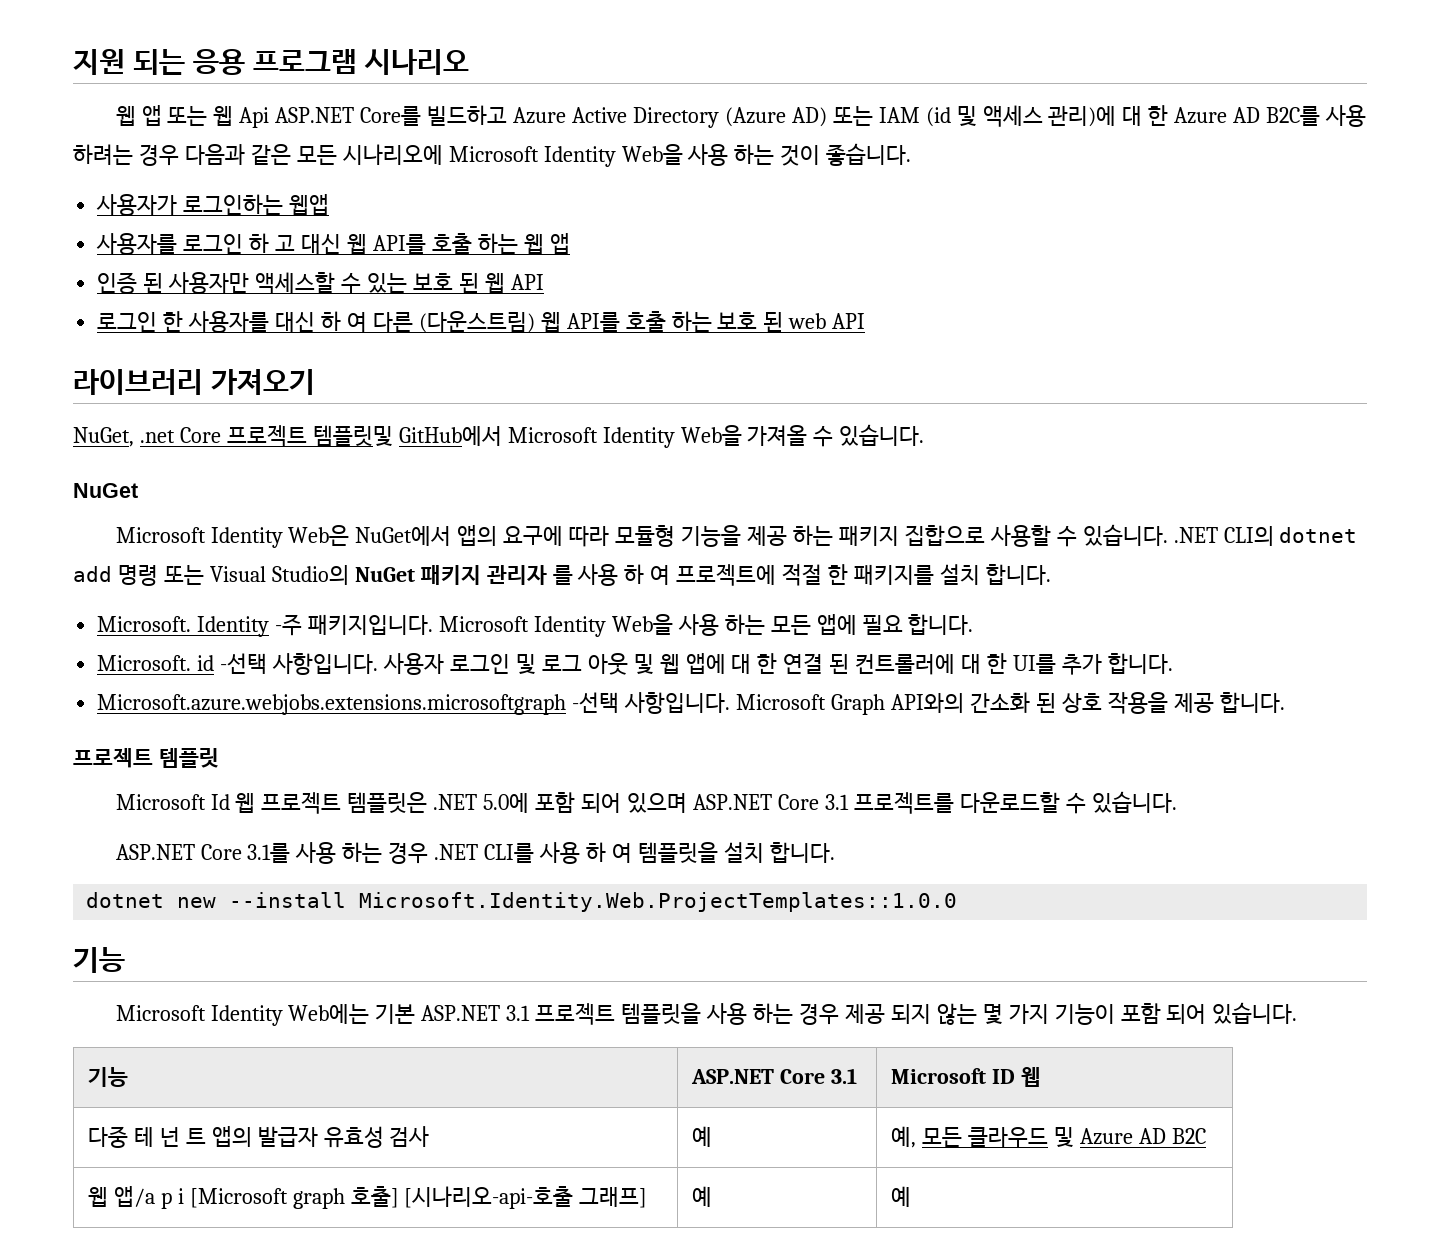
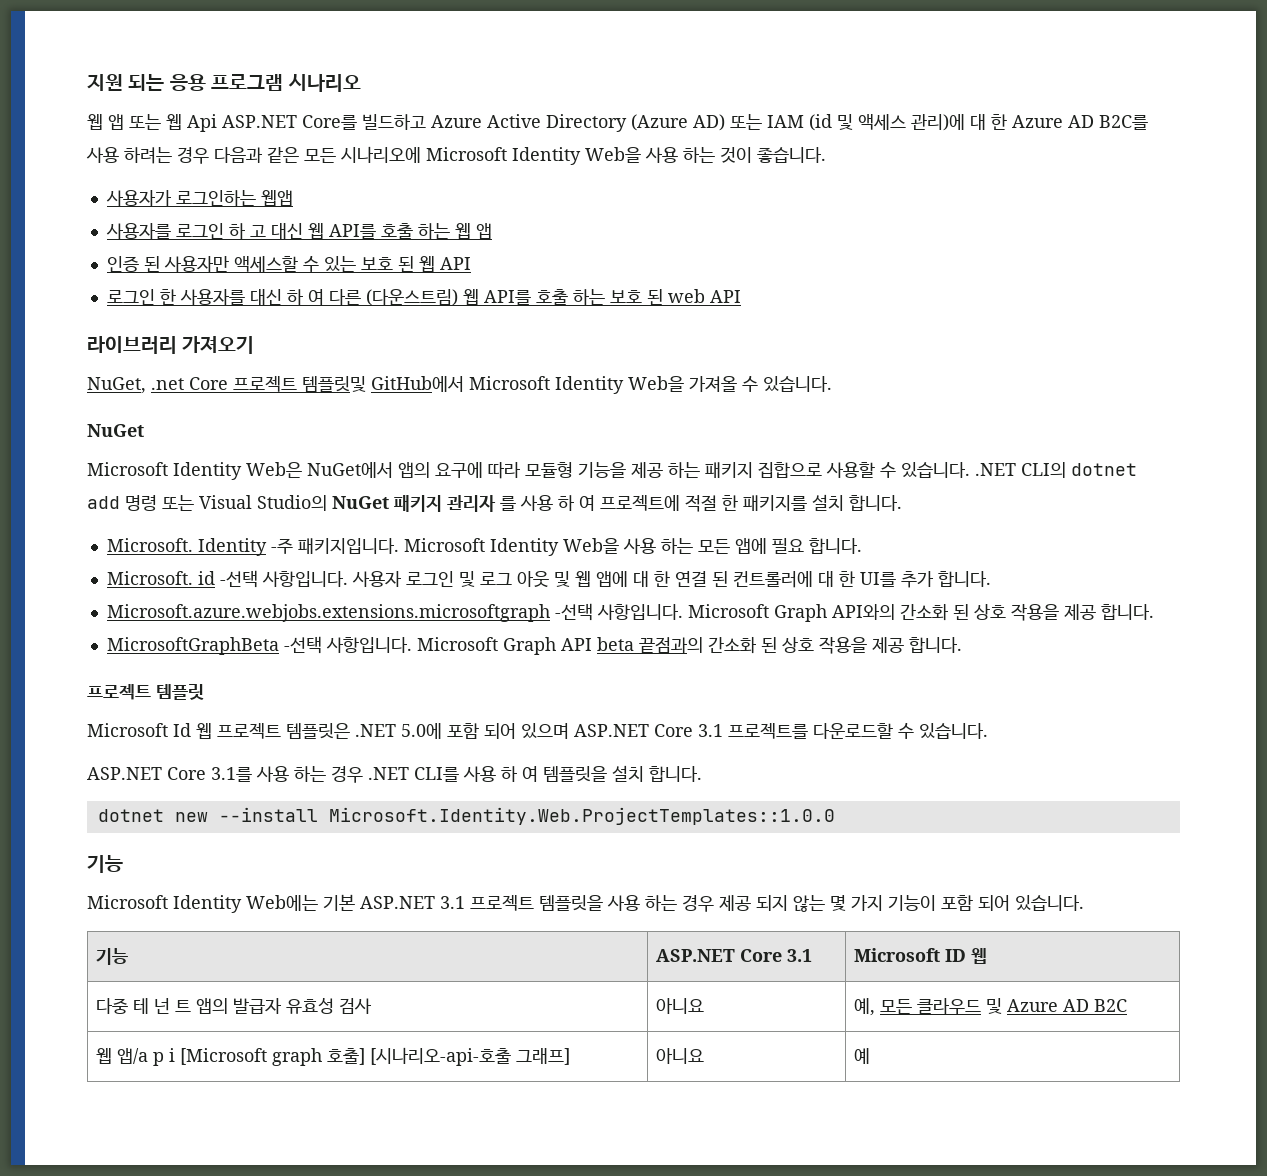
+ MicrosoftGraphBeta -선택 사항입니다. Microsoft Graph API beta 끝점과의 간소화 된 상호 작용을 제공 합니다.
- 다중 테 넌 트 앱의 발급자 유효성 검사 | 예 | 예, 모든 클라우드 및 Azure AD B2C
+ 다중 테 넌 트 앱의 발급자 유효성 검사 | 아니요 | 예, 모든 클라우드 및 Azure AD B2C
- 웹 앱/a p i [Microsoft graph 호출] [시나리오-api-호출 그래프] | 예 | 예
+ 웹 앱/a p i [Microsoft graph 호출] [시나리오-api-호출 그래프] | 아니요 | 예

